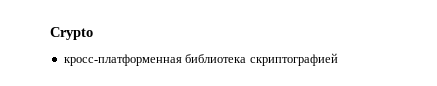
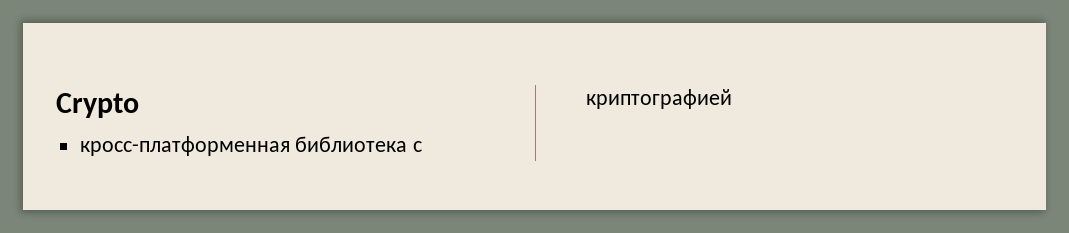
- кросс-платформенная библиотека скриптографией
+ кросс-платформенная библиотека с криптографией

